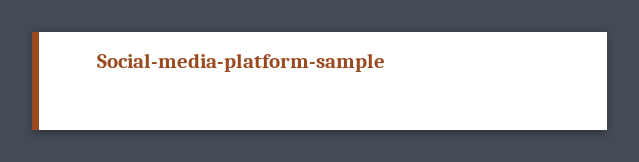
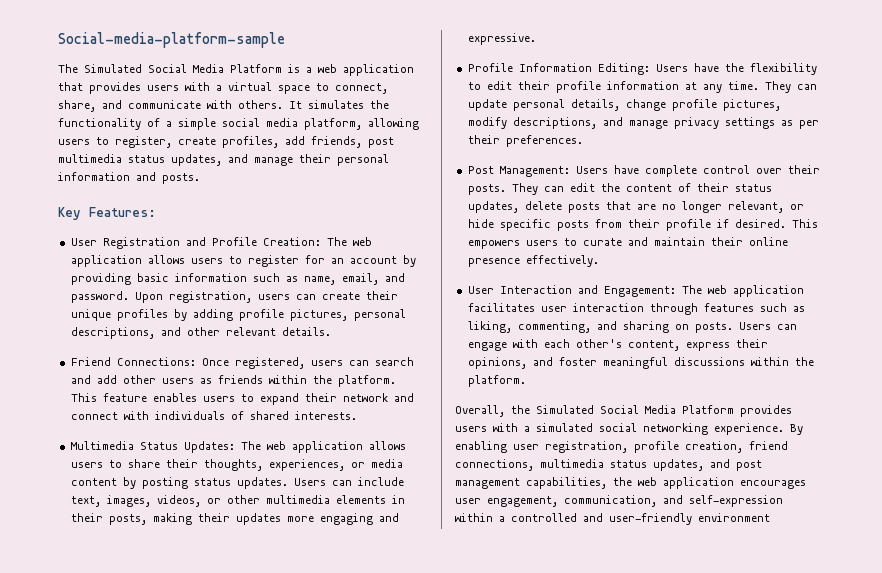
+ The Simulated Social Media Platform is a web application that provides users with a virtual space to connect, share, and communicate with others. It simulates the functionality of a simple social media platform, allowing users to register, create profiles, add friends, post multimedia status updates, and manage their personal information and posts.
+ Key Features:
+ User Registration and Profile Creation: The web application allows users to register for an account by providing basic information such as name, email, and password. Upon registration, users can create their unique profiles by adding profile pictures, personal descriptions, and other relevant details.
+ Friend Connections: Once registered, users can search and add other users as friends within the platform. This feature enables users to expand their network and connect with individuals of shared interests.
+ Multimedia Status Updates: The web application allows users to share their thoughts, experiences, or media content by posting status updates. Users can include text, images, videos, or other multimedia elements in their posts, making their updates more engaging and expressive.
+ Profile Information Editing: Users have the flexibility to edit their profile information at any time. They can update personal details, change profile pictures, modify descriptions, and manage privacy settings as per their preferences.
+ Post Management: Users have complete control over their posts. They can edit the content of their status updates, delete posts that are no longer relevant, or hide specific posts from their profile if desired. This empowers users to curate and maintain their online presence effectively.
+ User Interaction and Engagement: The web application facilitates user interaction through features such as liking, commenting, and sharing on posts. Users can engage with each other's content, express their opinions, and foster meaningful discussions within the platform.
+ Overall, the Simulated Social Media Platform provides users with a simulated social networking experience. By enabling user registration, profile creation, friend connections, multimedia status updates, and post management capabilities, the web application encourages user engagement, communication, and self-expression within a controlled and user-friendly environment

